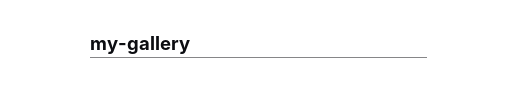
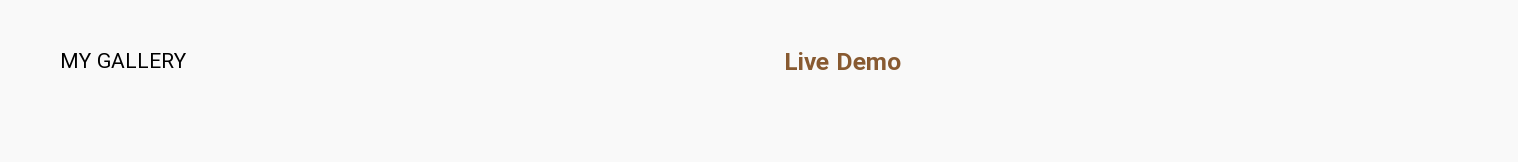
- my-gallery
+ MY GALLERY
+ Live Demo

